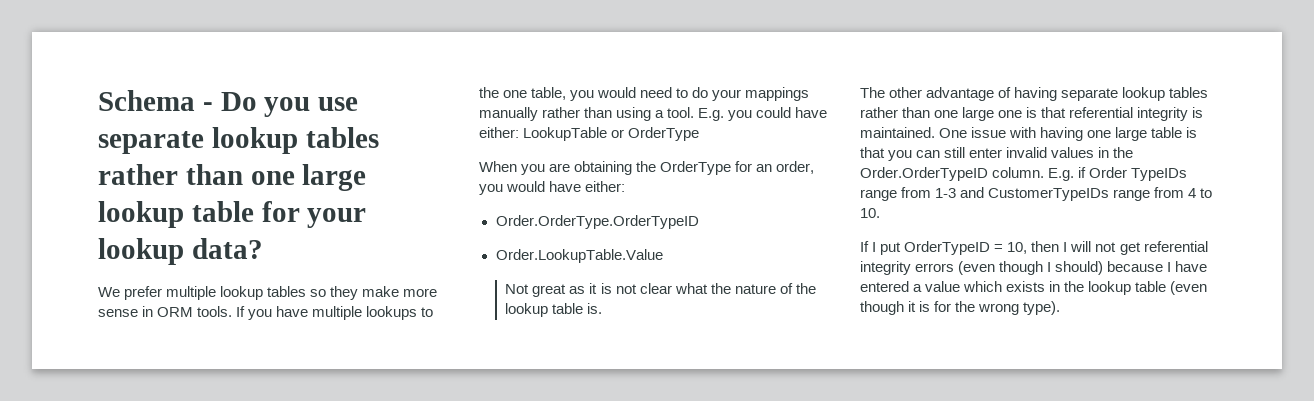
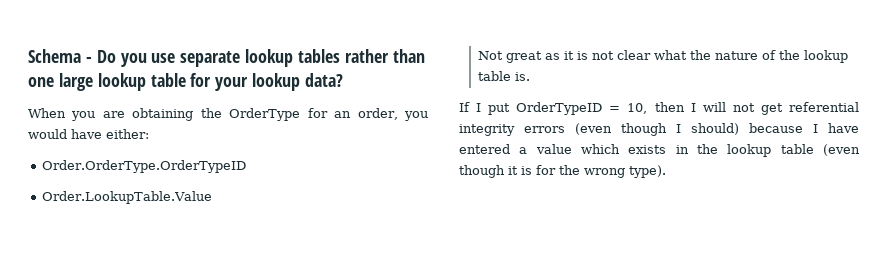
- We prefer multiple lookup tables so they make more sense in ORM tools. If you have multiple lookups to the one table, you would need to do your mappings manually rather than using a tool. E.g. you could have either: LookupTable or OrderType
- The other advantage of having separate lookup tables rather than one large one is that referential integrity is maintained. One issue with having one large table is that you can still enter invalid values in the Order.OrderTypeID column. E.g. if Order TypeIDs range from 1-3 and CustomerTypeIDs range from 4 to 10.

